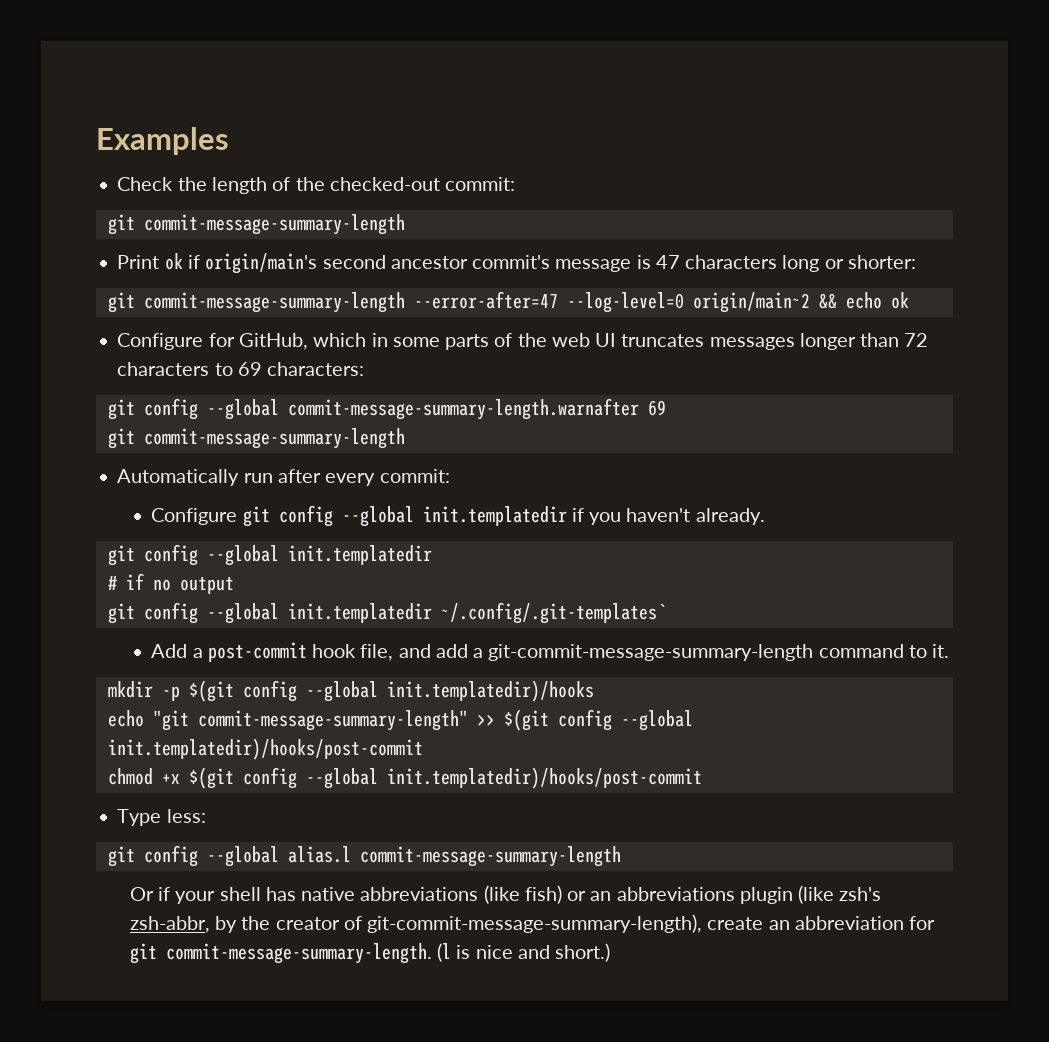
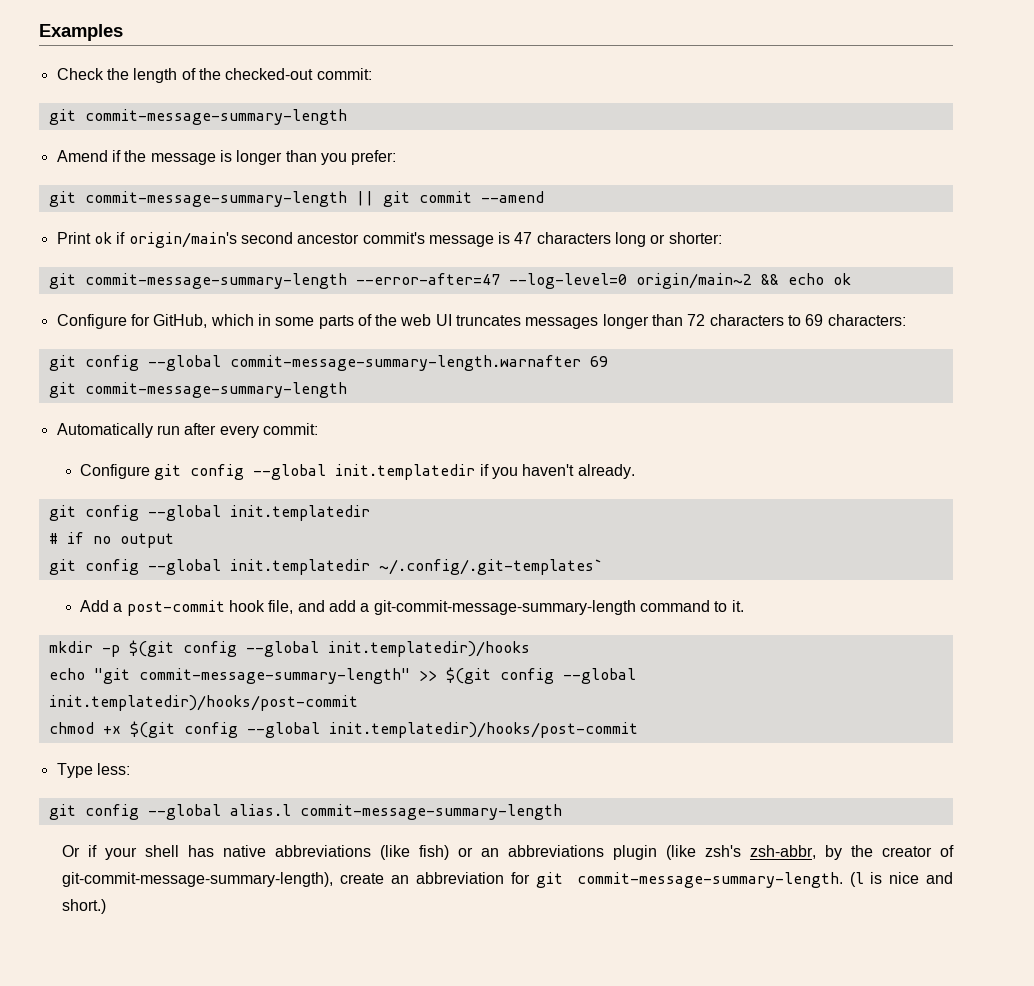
+ Amend if the message is longer than you prefer:
+ git commit-message-summary-length || git commit --amend

